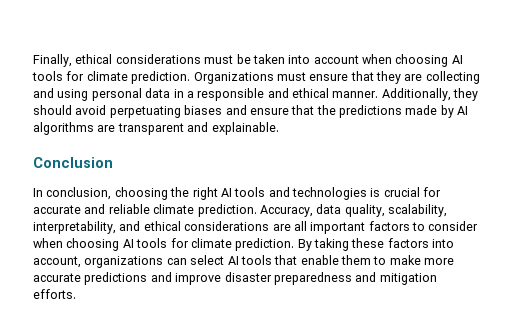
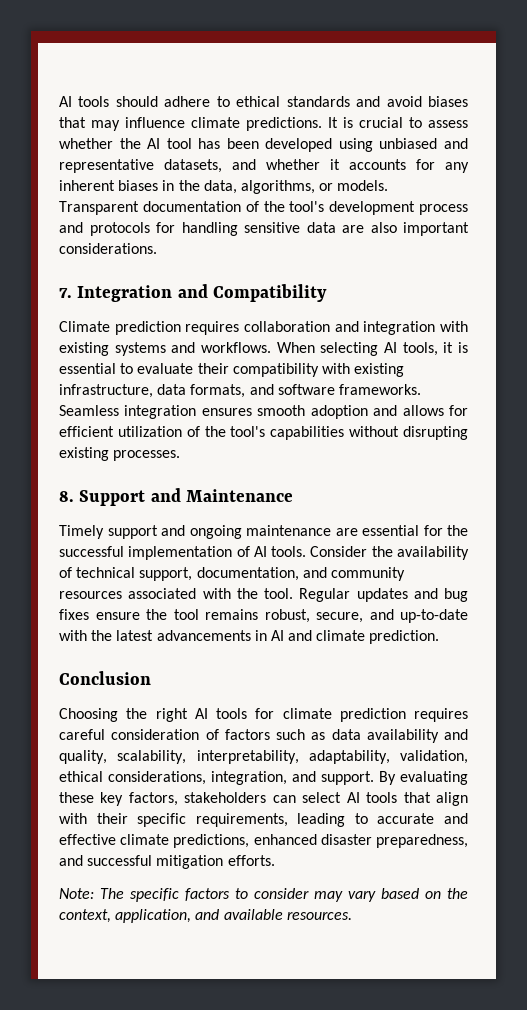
- Finally, ethical considerations must be taken into account when choosing AI tools for climate prediction. Organizations must ensure that they are collecting and using personal data in a responsible and ethical manner. Additionally, they should avoid perpetuating biases and ensure that the predictions made by AI algorithms are transparent and explainable.
+ AI tools should adhere to ethical standards and avoid biases that may influence climate predictions. It is crucial to assess whether the AI tool has been developed using unbiased and representative datasets, and whether it accounts for any inherent biases in the data, algorithms, or models. Transparent documentation of the tool's development process and protocols for handling sensitive data are also important considerations.
+ 7. Integration and Compatibility
+ Climate prediction requires collaboration and integration with existing systems and workflows. When selecting AI tools, it is essential to evaluate their compatibility with existing infrastructure, data formats, and software frameworks. Seamless integration ensures smooth adoption and allows for efficient utilization of the tool's capabilities without disrupting existing processes.
+ 8. Support and Maintenance
+ Timely support and ongoing maintenance are essential for the successful implementation of AI tools. Consider the availability of technical support, documentation, and community resources associated with the tool. Regular updates and bug fixes ensure the tool remains robust, secure, and up-to-date with the latest advancements in AI and climate prediction.
  Conclusion
- In conclusion, choosing the right AI tools and technologies is crucial for accurate and reliable climate prediction. Accuracy, data quality, scalability, interpretability, and ethical considerations are all important factors to consider when choosing AI tools for climate prediction. By taking these factors into account, organizations can select AI tools that enable them to make more accurate predictions and improve disaster preparedness and mitigation efforts.
+ Choosing the right AI tools for climate prediction requires careful consideration of factors such as data availability and quality, scalability, interpretability, adaptability, validation, ethical considerations, integration, and support. By evaluating these key factors, stakeholders can select AI tools that align with their specific requirements, leading to accurate and effective climate predictions, enhanced disaster preparedness, and successful mitigation efforts.
+ Note: The specific factors to consider may vary based on the context, application, and available resources.

